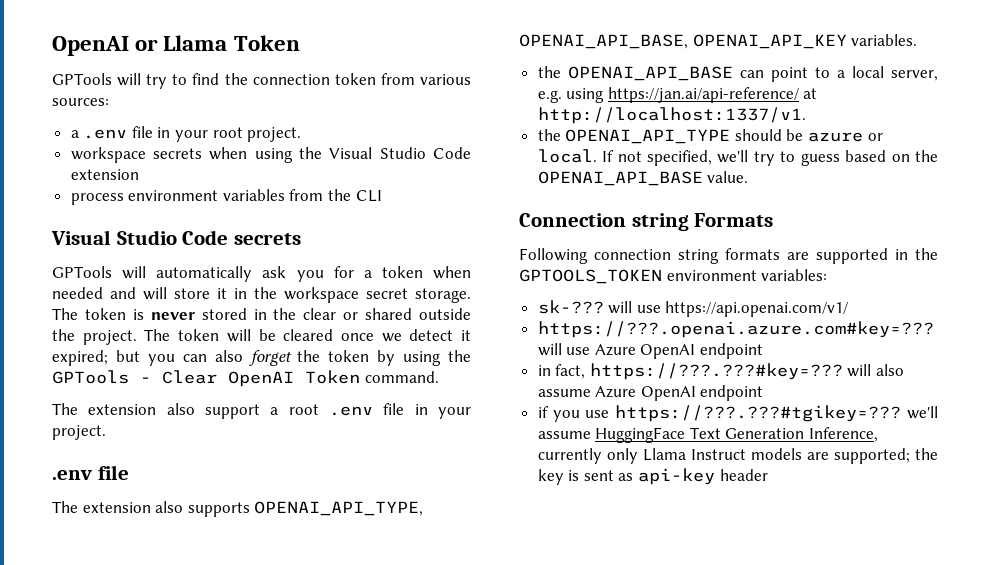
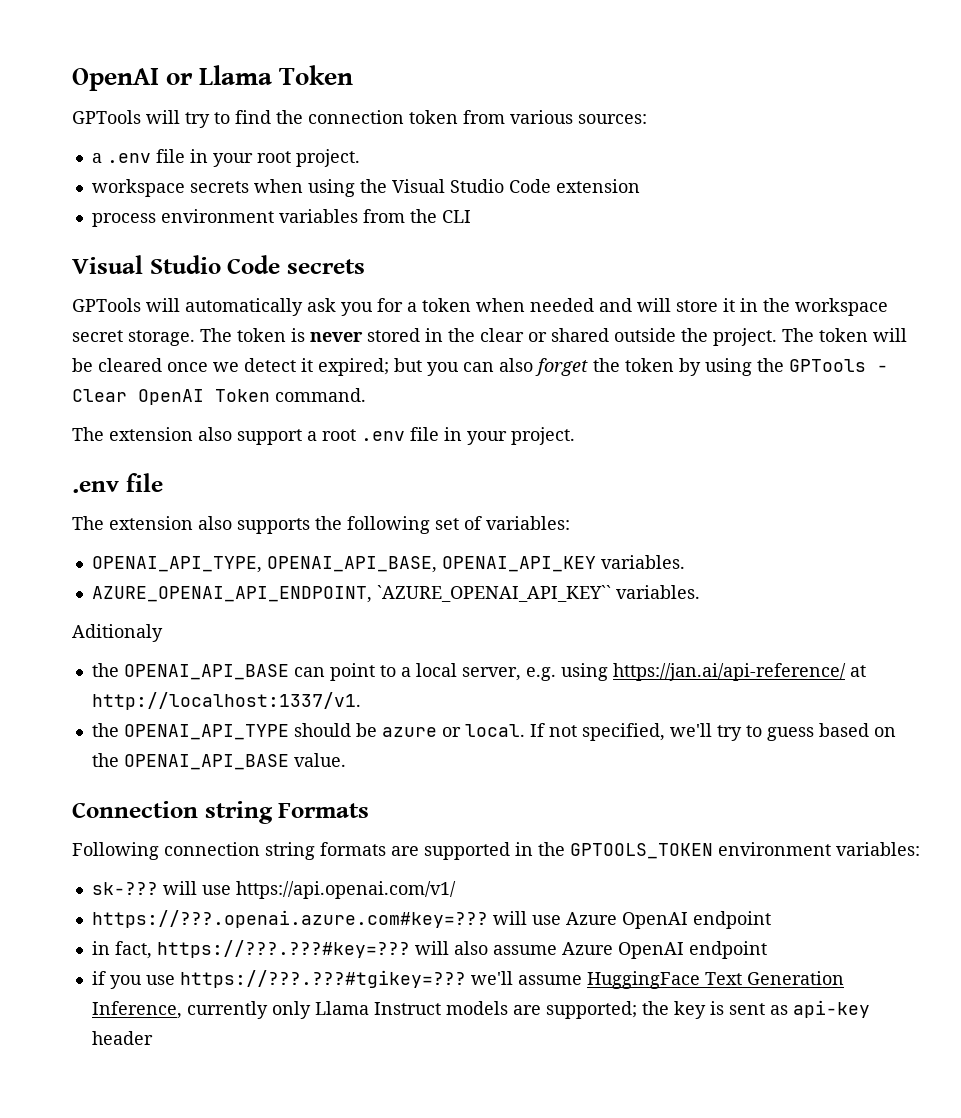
- The extension also supports OPENAI_API_TYPE, OPENAI_API_BASE, OPENAI_API_KEY variables.
+ The extension also supports the following set of variables:
+ OPENAI_API_TYPE, OPENAI_API_BASE, OPENAI_API_KEY variables.
+ AZURE_OPENAI_API_ENDPOINT, `AZURE_OPENAI_API_KEY`` variables.
+ Aditionaly

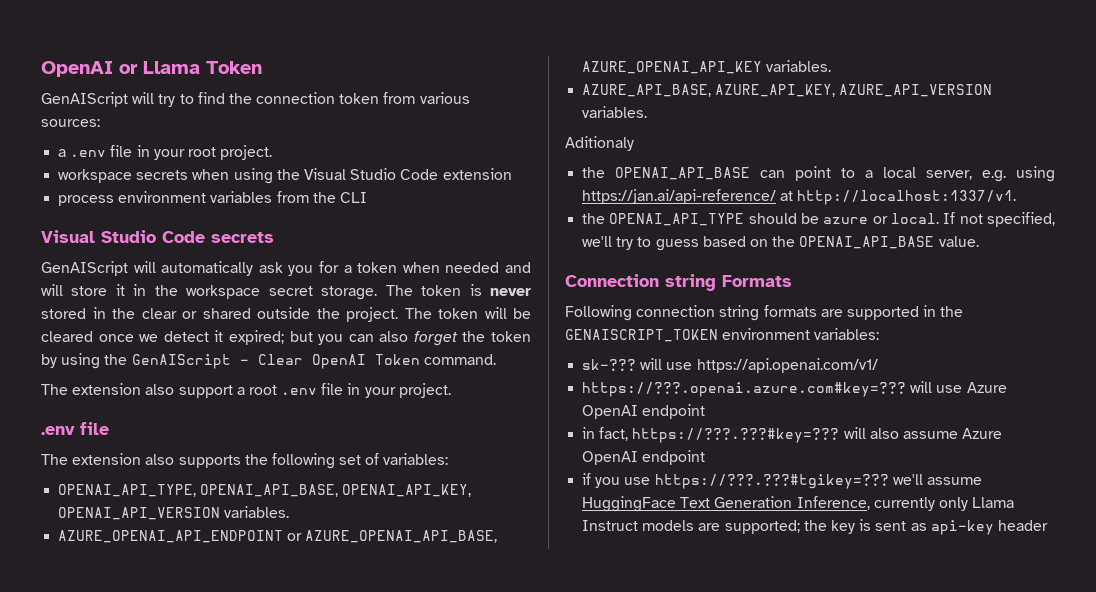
- GPTools will try to find the connection token from various sources:
+ GenAIScript will try to find the connection token from various sources:
- GPTools will automatically ask you for a token when needed and will store it in the workspace secret storage.
+ GenAIScript will automatically ask you for a token when needed and will store it in the workspace secret storage.
- The token will be cleared once we detect it expired; but you can also forget the token by using the GPTools - Clear OpenAI Token command.
+ The token will be cleared once we detect it expired; but you can also forget the token by using the GenAIScript - Clear OpenAI Token command.
- OPENAI_API_TYPE, OPENAI_API_BASE, OPENAI_API_KEY variables.
- AZURE_OPENAI_API_ENDPOINT, `AZURE_OPENAI_API_KEY`` variables.
+ OPENAI_API_TYPE, OPENAI_API_BASE, OPENAI_API_KEY, OPENAI_API_VERSION variables.
+ AZURE_OPENAI_API_ENDPOINT or AZURE_OPENAI_API_BASE, AZURE_OPENAI_API_KEY variables.
+ AZURE_API_BASE, AZURE_API_KEY, AZURE_API_VERSION variables.
- Following connection string formats are supported in the GPTOOLS_TOKEN environment variables:
+ Following connection string formats are supported in the GENAISCRIPT_TOKEN environment variables:

